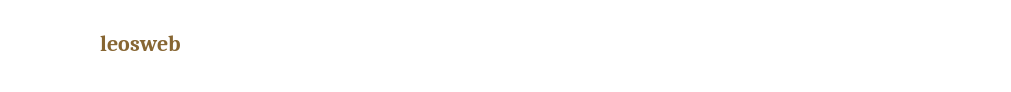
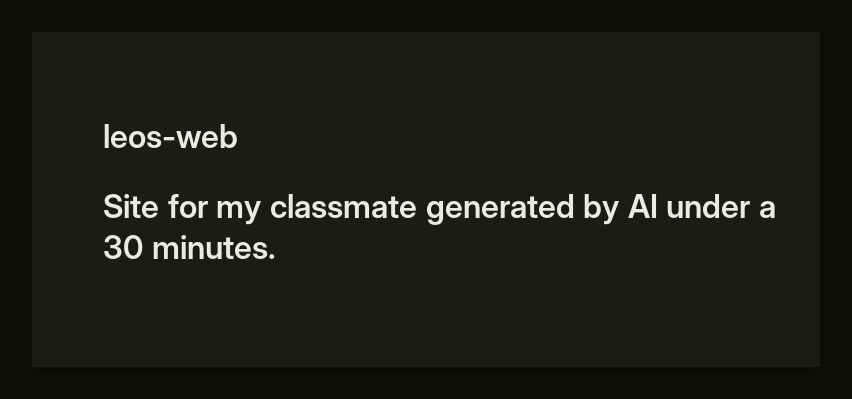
- leosweb
+ leos-web
+ Site for my classmate generated by AI under a 30 minutes.

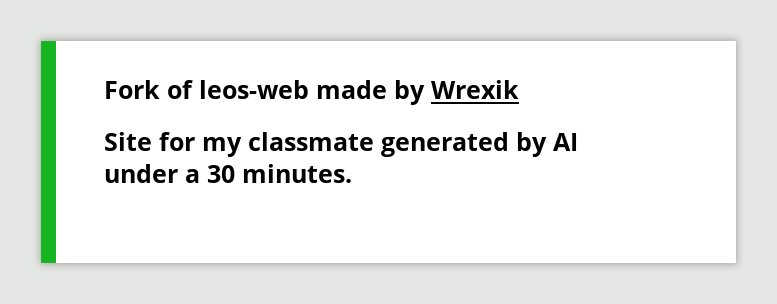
- leos-web
+ Fork of leos-web made by Wrexik

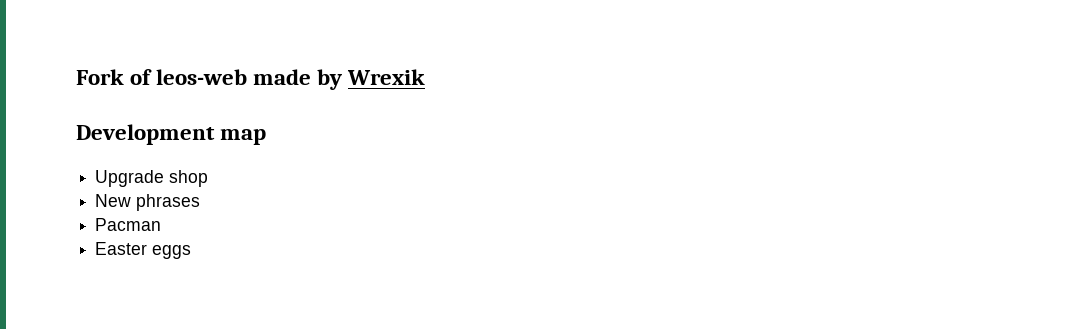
- Site for my classmate generated by AI under a 30 minutes.
+ Development map
+ Upgrade shop
+ New phrases
+ Pacman
+ Easter eggs

